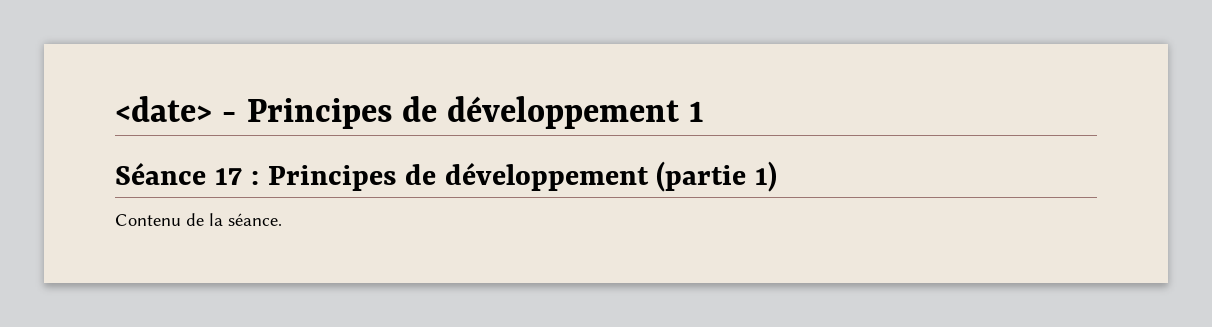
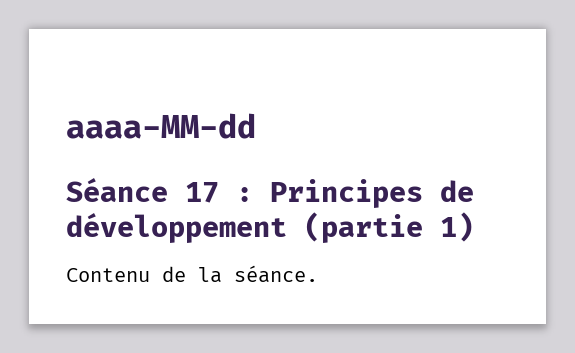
- <date> - Principes de développement 1
+ aaaa-MM-dd

